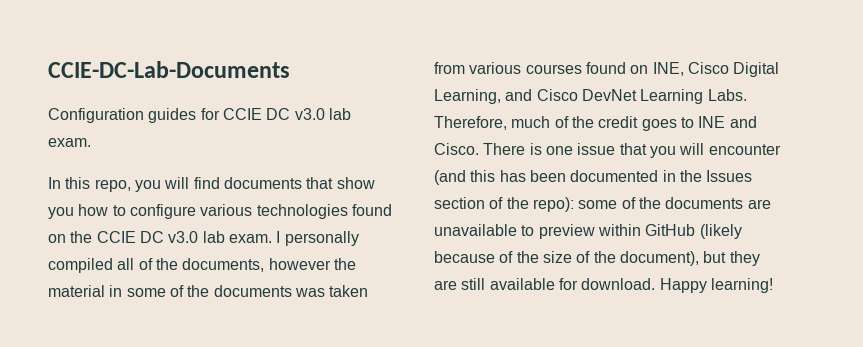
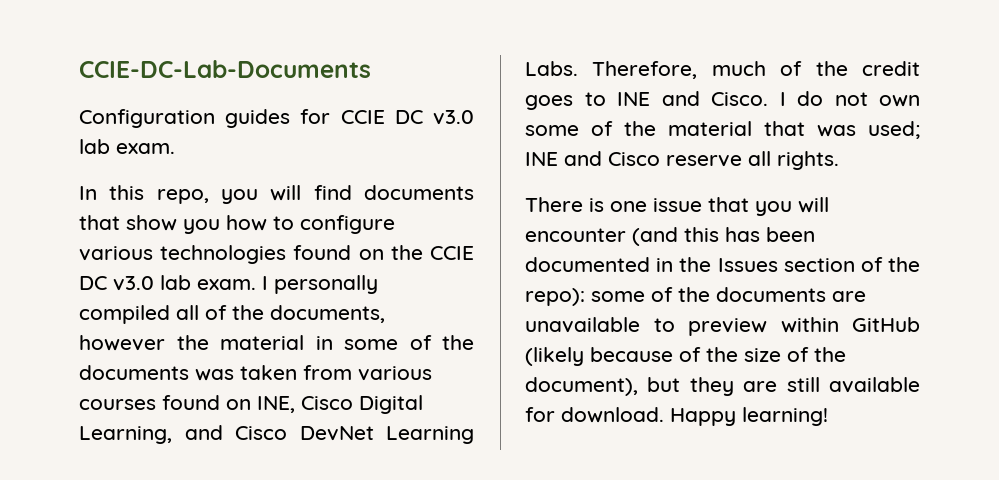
- Therefore, much of the credit goes to INE and Cisco. There is one issue that you will encounter (and this has been documented in the Issues section of the repo): some of the documents are unavailable to preview within GitHub (likely because of the size of the document), but they are still available for download.
+ Therefore, much of the credit goes to INE and Cisco. I do not own some of the material that was used; INE and Cisco reserve all rights.
+ There is one issue that you will encounter (and this has been documented in the Issues section of the repo): some of the documents are unavailable to preview within GitHub (likely because of the size of the document), but they are still available for download.

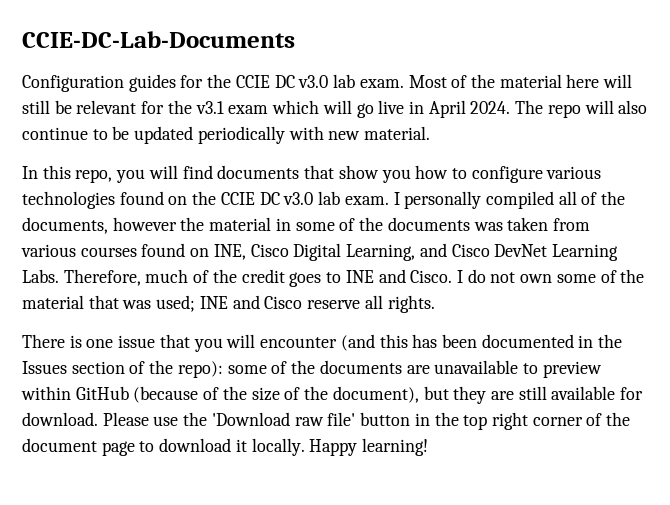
- Configuration guides for CCIE DC v3.0 lab exam.
+ Configuration guides for the CCIE DC v3.0 lab exam. Most of the material here will still be relevant for the v3.1 exam which will go live in April 2024. The repo will also continue to be updated periodically with new material.
- There is one issue that you will encounter (and this has been documented in the Issues section of the repo): some of the documents are unavailable to preview within GitHub (likely because of the size of the document), but they are still available for download.
+ There is one issue that you will encounter (and this has been documented in the Issues section of the repo): some of the documents are unavailable to preview within GitHub (because of the size of the document), but they are still available for download.
+ Please use the 'Download raw file' button in the top right corner of the document page to download it locally.

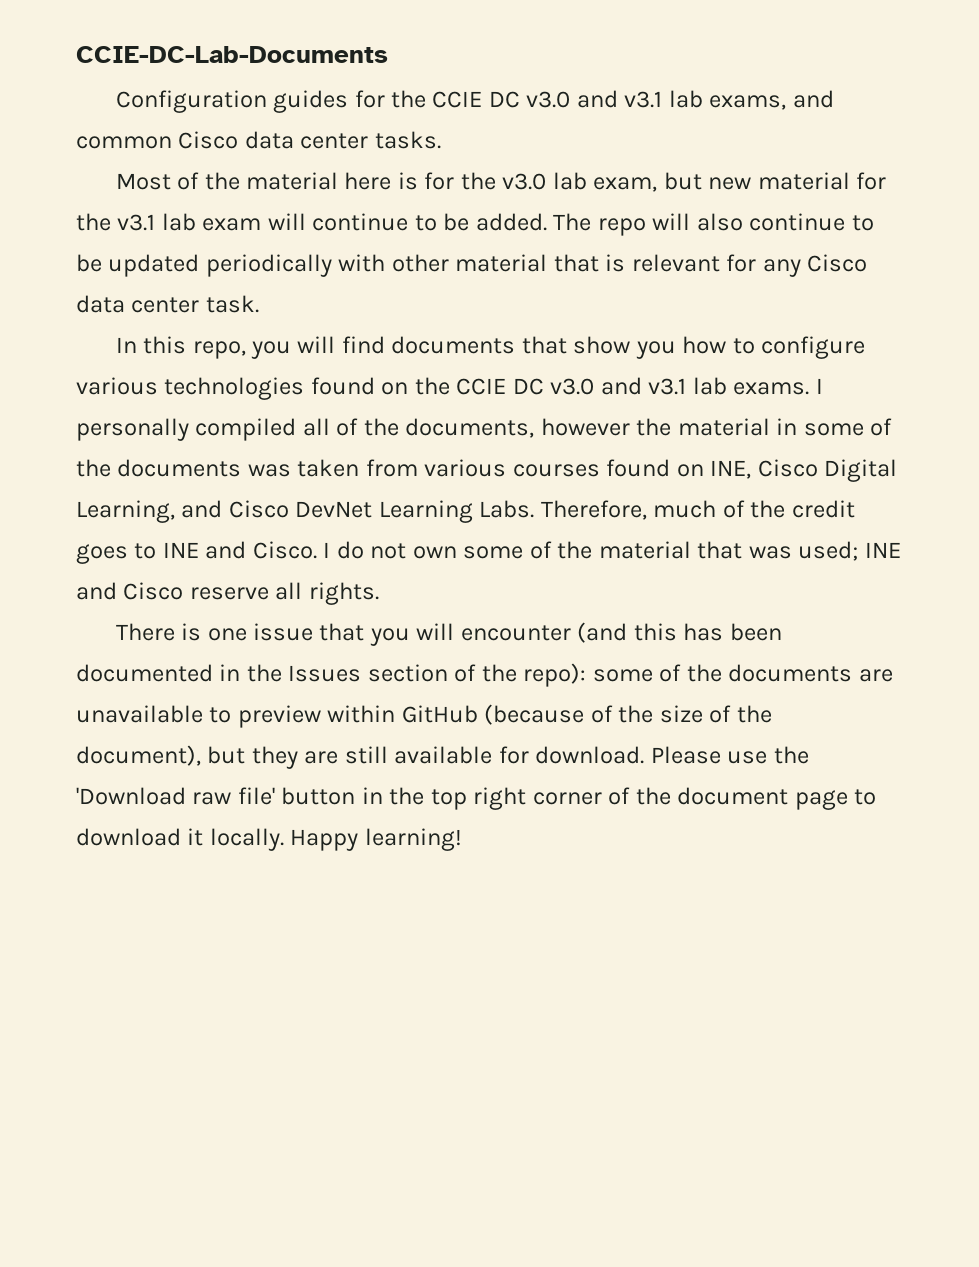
- Configuration guides for the CCIE DC v3.0 lab exam. Most of the material here will still be relevant for the v3.1 exam which will go live in April 2024.
+ Configuration guides for the CCIE DC v3.0 and v3.1 lab exams, and common Cisco data center tasks.
+ Most of the material here is for the v3.0 lab exam, but new material for the v3.1 lab exam will continue to be added.
- The repo will also continue to be updated periodically with new material.
+ The repo will also continue to be updated periodically with other material that is relevant for any Cisco data center task.
- In this repo, you will find documents that show you how to configure various technologies found on the CCIE DC v3.0 lab exam.
+ In this repo, you will find documents that show you how to configure various technologies found on the CCIE DC v3.0 and v3.1 lab exams.

